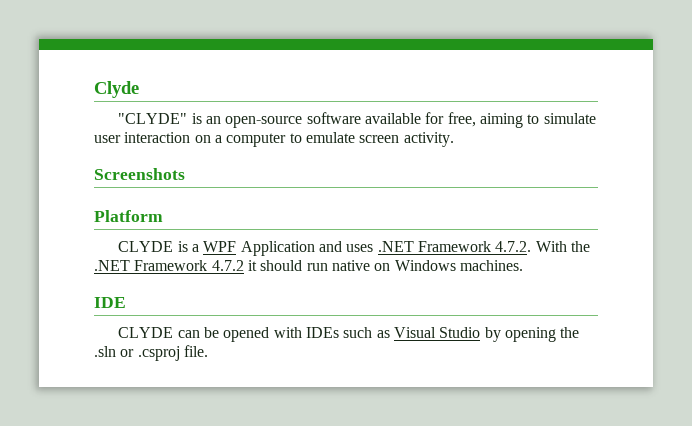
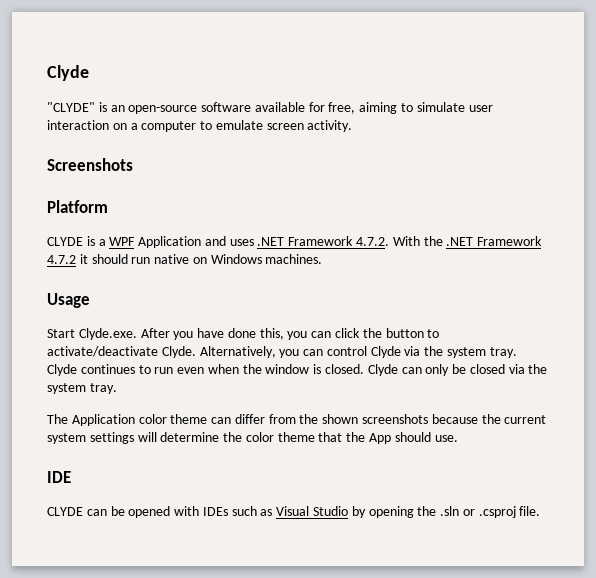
+ Usage
+ Start Clyde.exe. After you have done this, you can click the button to activate/deactivate Clyde. Alternatively, you can control Clyde via the system tray. Clyde continues to run even when the window is closed. Clyde can only be closed via the system tray.
+ The Application color theme can differ from the shown screenshots because the current system settings will determine the color theme that the App should use.

